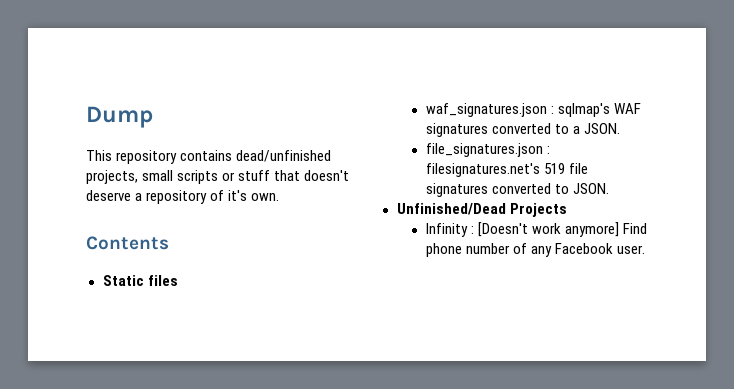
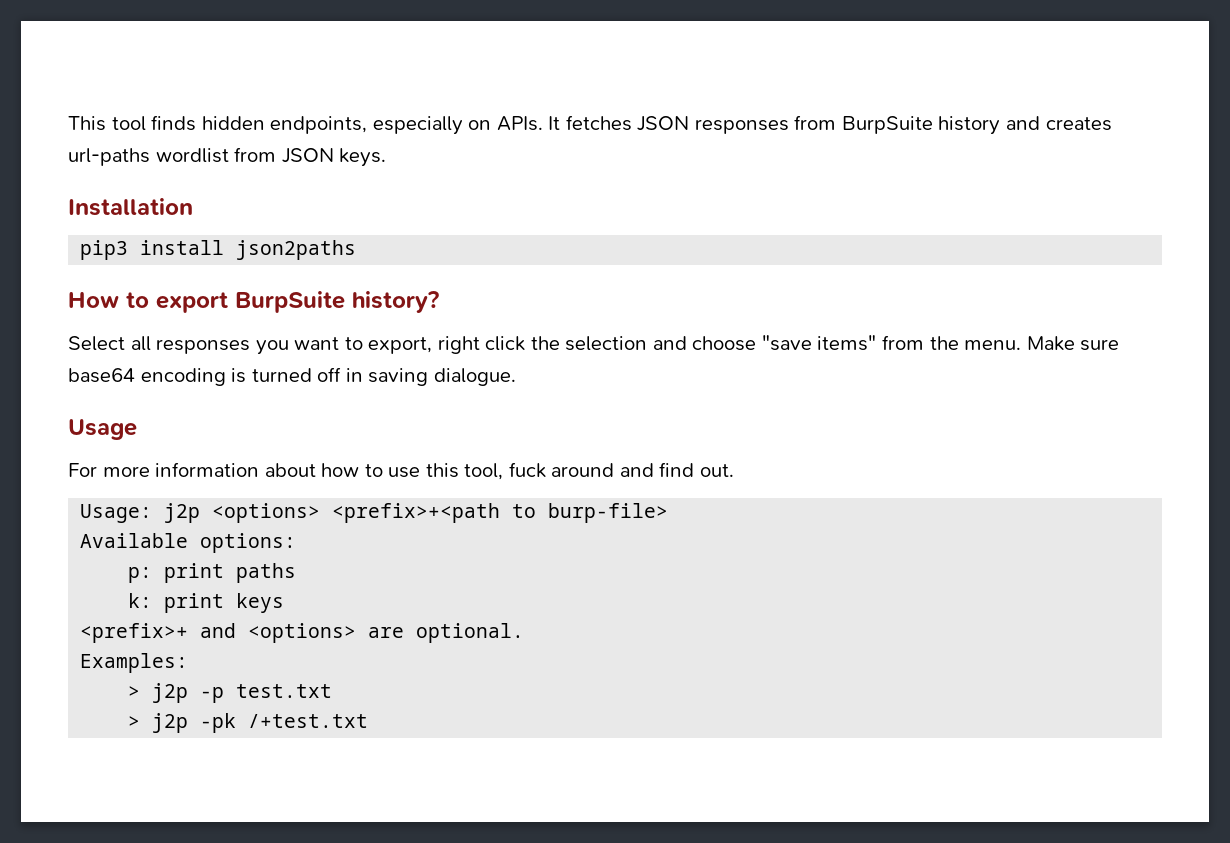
- Dump
- This repository contains dead/unfinished projects, small scripts or stuff that doesn't deserve a repository of it's own.
- Contents
- Static files
- waf_signatures.json : sqlmap's WAF signatures converted to a JSON.
- file_signatures.json : filesignatures.net's 519 file signatures converted to JSON.
- Unfinished/Dead Projects
- Infinity : [Doesn't work anymore] Find phone number of any Facebook user.
+ This tool finds hidden endpoints, especially on APIs. It fetches JSON responses from BurpSuite history and creates url-paths wordlist from JSON keys.
+ Installation
+ pip3 install json2paths
+ How to export BurpSuite history?
+ Select all responses you want to export, right click the selection and choose "save items" from the menu. Make sure base64 encoding is turned off in saving dialogue.
+ Usage
+ For more information about how to use this tool, fuck around and find out.
+ Usage: j2p <options> <prefix>+<path to burp-file>
+ Available options:
+ p: print paths
+ k: print keys
+ <prefix>+ and <options> are optional.
+ Examples:
+ > j2p -p test.txt
+ > j2p -pk /+test.txt

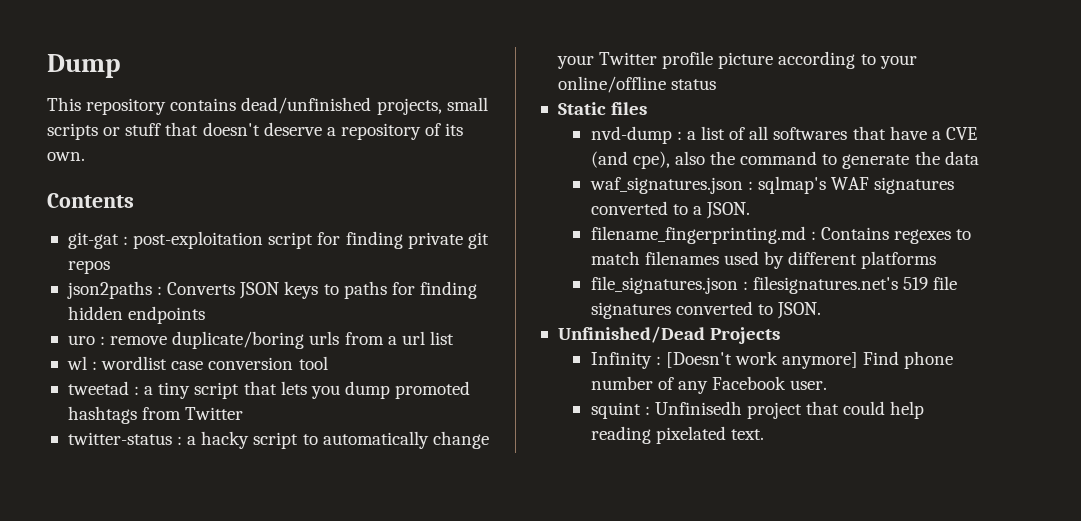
- This tool finds hidden endpoints, especially on APIs. It fetches JSON responses from BurpSuite history and creates url-paths wordlist from JSON keys.
- Installation
- pip3 install json2paths
- How to export BurpSuite history?
- Select all responses you want to export, right click the selection and choose "save items" from the menu. Make sure base64 encoding is turned off in saving dialogue.
- Usage
- For more information about how to use this tool, fuck around and find out.
- Usage: j2p <options> <prefix>+<path to burp-file>
- Available options:
- p: print paths
- k: print keys
- <prefix>+ and <options> are optional.
- Examples:
- > j2p -p test.txt
- > j2p -pk /+test.txt
+ Dump
+ This repository contains dead/unfinished projects, small scripts or stuff that doesn't deserve a repository of its own.
+ Contents
+ git-gat : post-exploitation script for finding private git repos
+ json2paths : Converts JSON keys to paths for finding hidden endpoints
+ uro : remove duplicate/boring urls from a url list
+ wl : wordlist case conversion tool
+ tweetad : a tiny script that lets you dump promoted hashtags from Twitter
+ twitter-status : a hacky script to automatically change your Twitter profile picture according to your online/offline status
+ Static files
+ nvd-dump : a list of all softwares that have a CVE (and cpe), also the command to generate the data
+ waf_signatures.json : sqlmap's WAF signatures converted to a JSON.
+ filename_fingerprinting.md : Contains regexes to match filenames used by different platforms
+ file_signatures.json : filesignatures.net's 519 file signatures converted to JSON.
+ Unfinished/Dead Projects
+ Infinity : [Doesn't work anymore] Find phone number of any Facebook user.
+ squint : Unfinisedh project that could help reading pixelated text.

